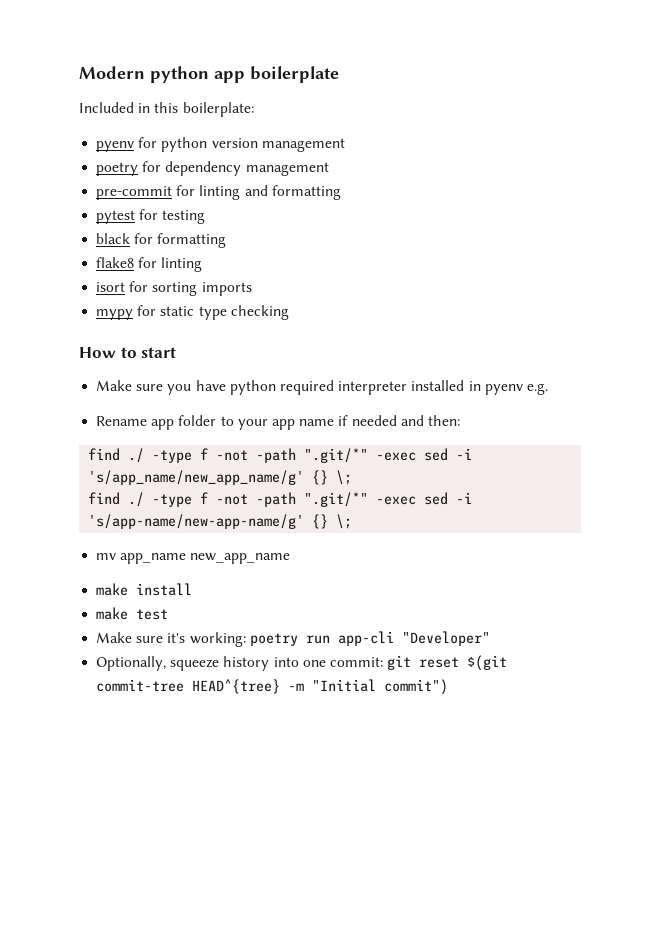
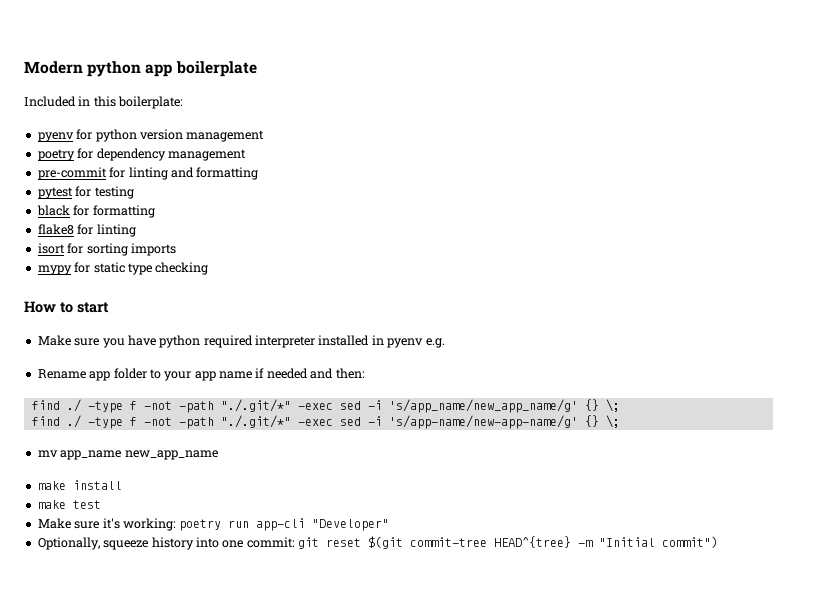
- find ./ -type f -not -path ".git/*" -exec sed -i 's/app_name/new_app_name/g' {} \;
+ find ./ -type f -not -path "./.git/*" -exec sed -i 's/app_name/new_app_name/g' {} \;
- find ./ -type f -not -path ".git/*" -exec sed -i 's/app-name/new-app-name/g' {} \;
+ find ./ -type f -not -path "./.git/*" -exec sed -i 's/app-name/new-app-name/g' {} \;

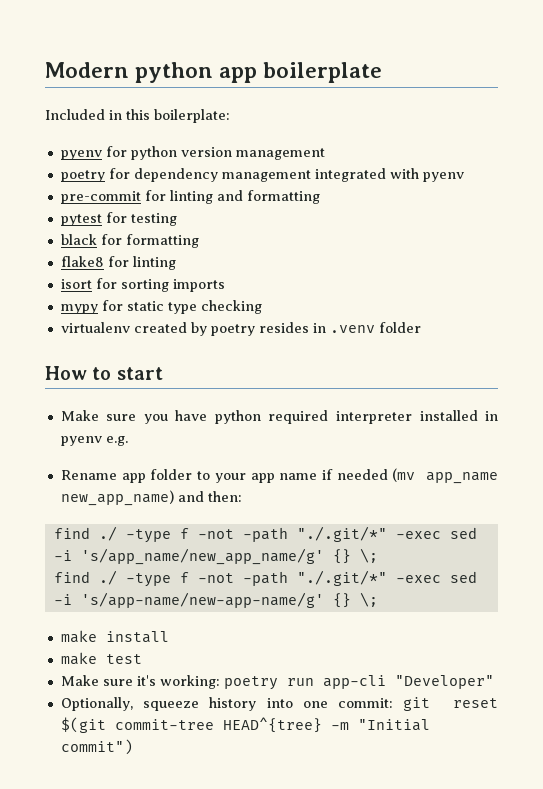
- poetry for dependency management
+ poetry for dependency management integrated with pyenv
+ virtualenv created by poetry resides in .venv folder
- Rename app folder to your app name if needed and then:
+ Rename app folder to your app name if needed (mv app_name new_app_name) and then:
- mv app_name new_app_name

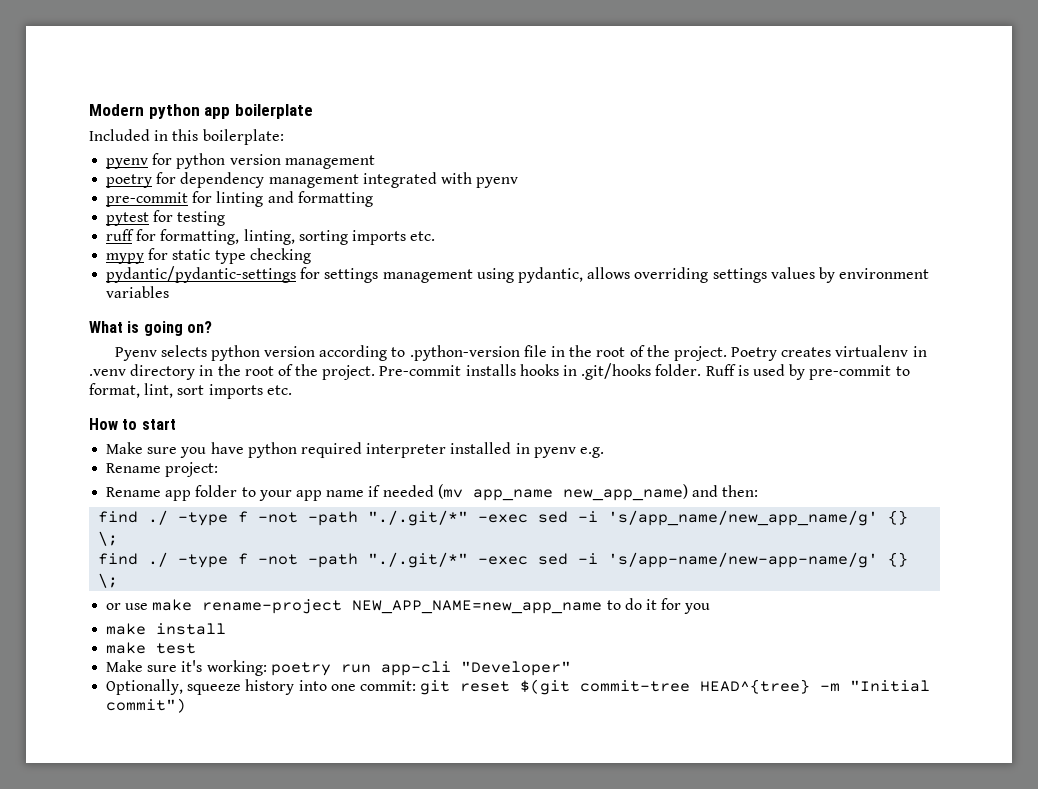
- black for formatting
- flake8 for linting
- isort for sorting imports
+ ruff for formatting, linting, sorting imports etc.
- virtualenv created by poetry resides in .venv folder
+ pydantic/pydantic-settings for settings management using pydantic, allows overriding settings values by environment variables
+ What is going on?
+ Pyenv selects python version according to .python-version file in the root of the project. Poetry creates virtualenv in .venv directory in the root of the project. Pre-commit installs hooks in .git/hooks folder. Ruff is used by pre-commit to format, lint, sort imports etc.
+ Rename project:
+ or use make rename-project NEW_APP_NAME=new_app_name to do it for you

